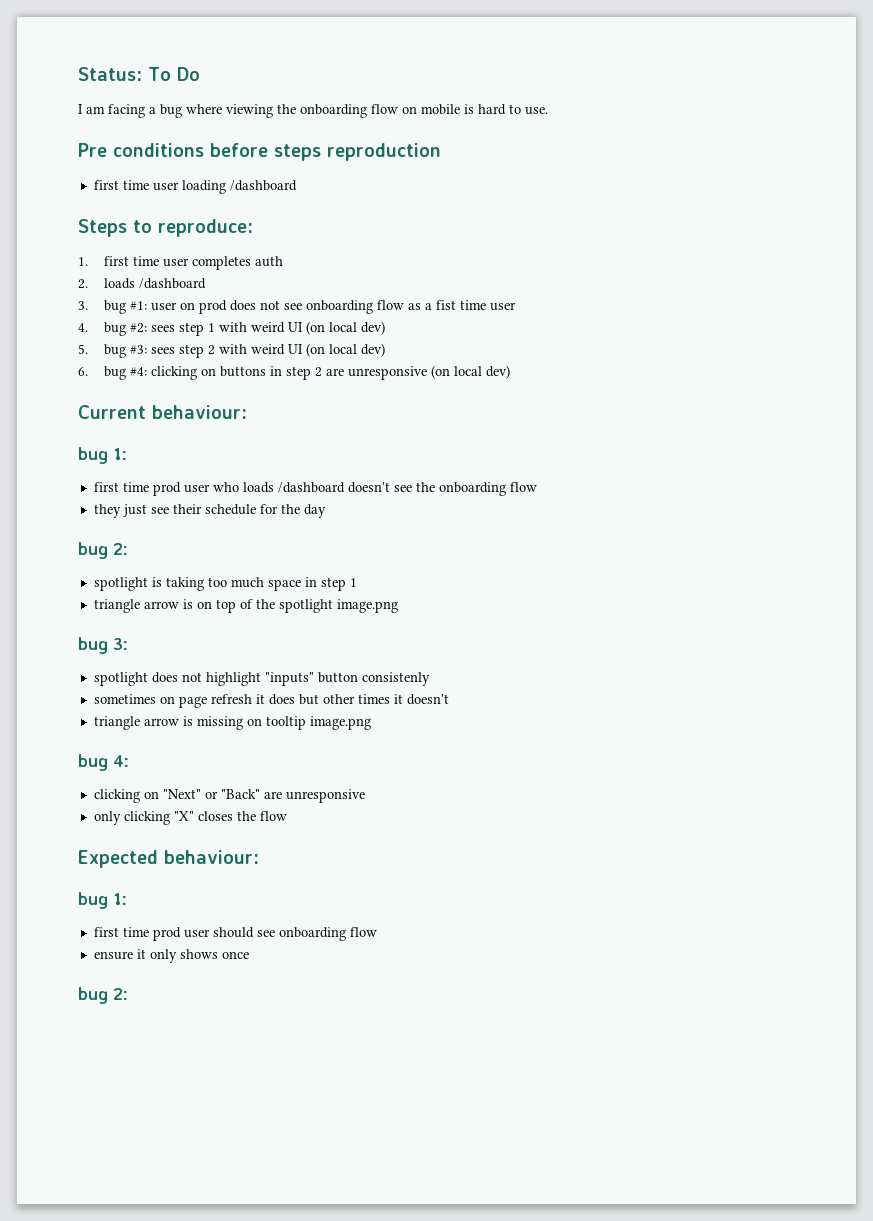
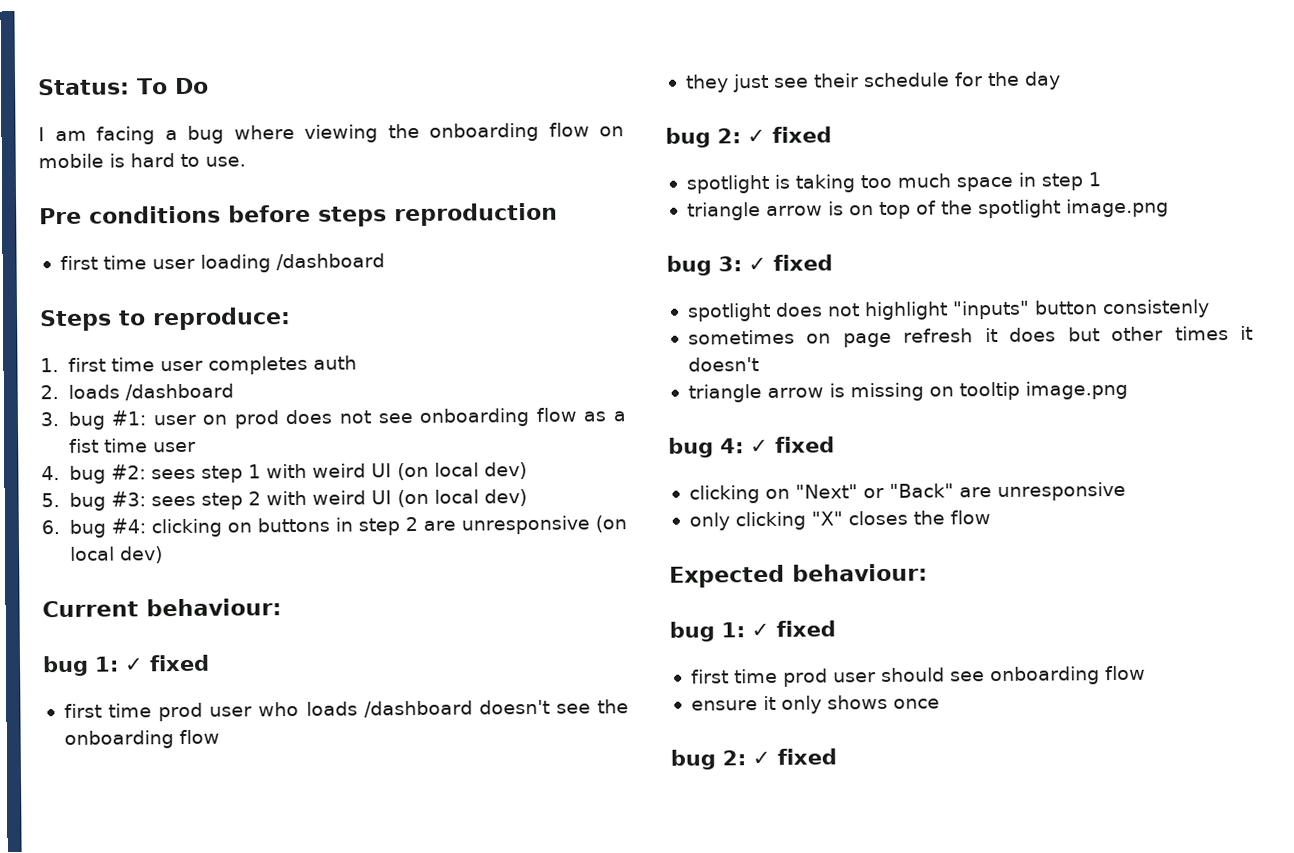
  Current behaviour:
- bug 1:
+ bug 1: ✓ fixed
  they just see their schedule for the day
- bug 2:
+ bug 2: ✓ fixed
- bug 3:
+ bug 3: ✓ fixed
- bug 4:
+ bug 4: ✓ fixed
  Expected behaviour:
- bug 1:
+ bug 1: ✓ fixed
  ensure it only shows once
- bug 2:
+ bug 2: ✓ fixed

